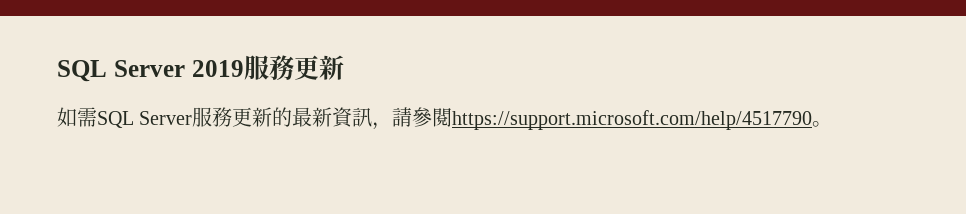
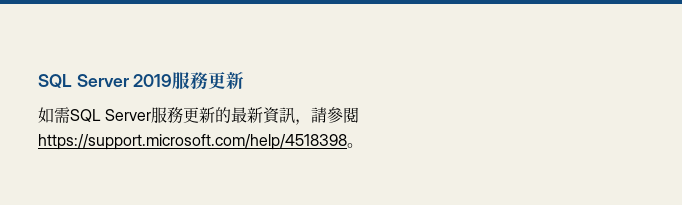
- 如需SQL Server服務更新的最新資訊，請參閱https://support.microsoft.com/help/4517790。
+ 如需SQL Server服務更新的最新資訊，請參閱https://support.microsoft.com/help/4518398。

